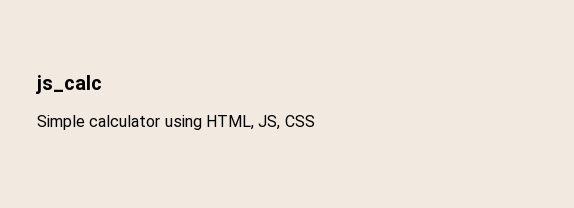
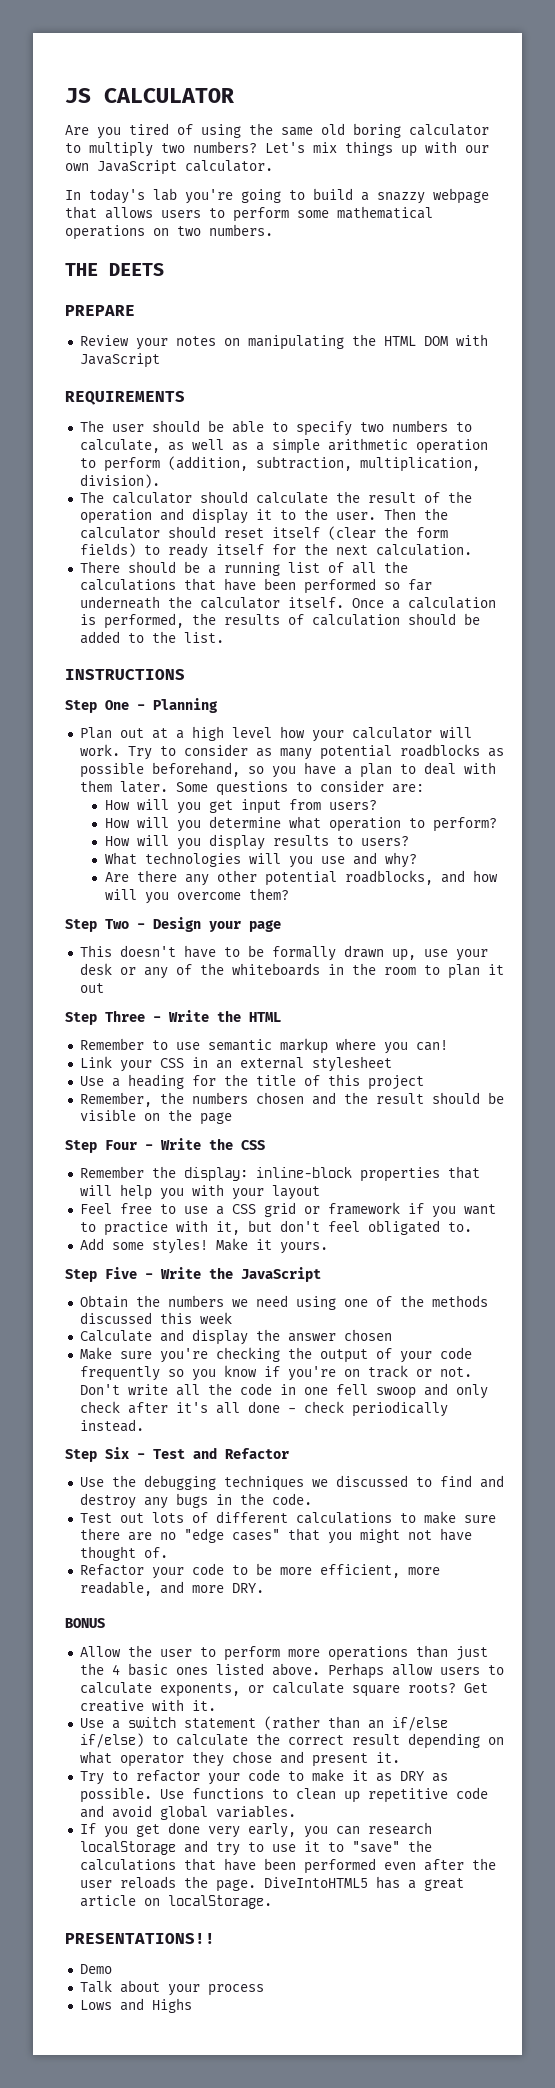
- js_calc
- Simple calculator using HTML, JS, CSS
+ JS CALCULATOR
+ Are you tired of using the same old boring calculator to multiply two numbers? Let's mix things up with our own JavaScript calculator.
+ In today's lab you're going to build a snazzy webpage that allows users to perform some mathematical operations on two numbers.
+ THE DEETS
+ PREPARE
+ Review your notes on manipulating the HTML DOM with JavaScript
+ REQUIREMENTS
+ The user should be able to specify two numbers to calculate, as well as a simple arithmetic operation to perform (addition, subtraction, multiplication, division).
+ The calculator should calculate the result of the operation and display it to the user. Then the calculator should reset itself (clear the form fields) to ready itself for the next calculation.
+ There should be a running list of all the calculations that have been performed so far underneath the calculator itself. Once a calculation is performed, the results of calculation should be added to the list.
+ INSTRUCTIONS
+ Step One - Planning
+ Plan out at a high level how your calculator will work. Try to consider as many potential roadblocks as possible beforehand, so you have a plan to deal with them later. Some questions to consider are:
+ How will you get input from users?
+ How will you determine what operation to perform?
+ How will you display results to users?
+ What technologies will you use and why?
+ Are there any other potential roadblocks, and how will you overcome them?
+ Step Two - Design your page
+ This doesn't have to be formally drawn up, use your desk or any of the whiteboards in the room to plan it out
+ Step Three - Write the HTML
+ Remember to use semantic markup where you can!
+ Link your CSS in an external stylesheet
+ Use a heading for the title of this project
+ Remember, the numbers chosen and the result should be visible on the page
+ Step Four - Write the CSS
+ Remember the display: inline-block properties that will help you with your layout
+ Feel free to use a CSS grid or framework if you want to practice with it, but don't feel obligated to.
+ Add some styles! Make it yours.
+ Step Five - Write the JavaScript
+ Obtain the numbers we need using one of the methods discussed this week
+ Calculate and display the answer chosen
+ Make sure you're checking the output of your code frequently so you know if you're on track or not. Don't write all the code in one fell swoop and only check after it's all done - check periodically instead.
+ Step Six - Test and Refactor
+ Use the debugging techniques we discussed to find and destroy any bugs in the code.
+ Test out lots of different calculations to make sure there are no "edge cases" that you might not have thought of.
+ Refactor your code to be more efficient, more readable, and more DRY.
+ BONUS
+ Allow the user to perform more operations than just the 4 basic ones listed above. Perhaps allow users to calculate exponents, or calculate square roots? Get creative with it.
+ Use a switch statement (rather than an if/else if/else) to calculate the correct result depending on what operator they chose and present it.
+ Try to refactor your code to make it as DRY as possible. Use functions to clean up repetitive code and avoid global variables.
+ If you get done very early, you can research localStorage and try to use it to "save" the calculations that have been performed even after the user reloads the page. DiveIntoHTML5 has a great article on localStorage.
+ PRESENTATIONS!!
+ Demo
+ Talk about your process
+ Lows and Highs

